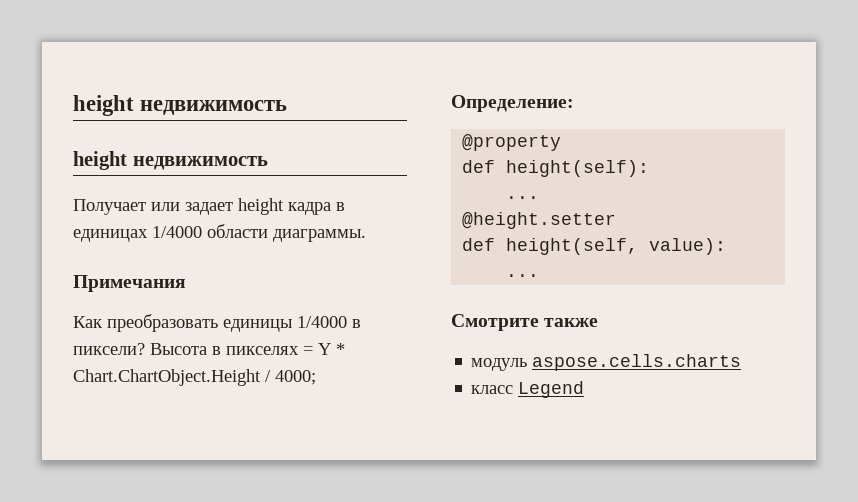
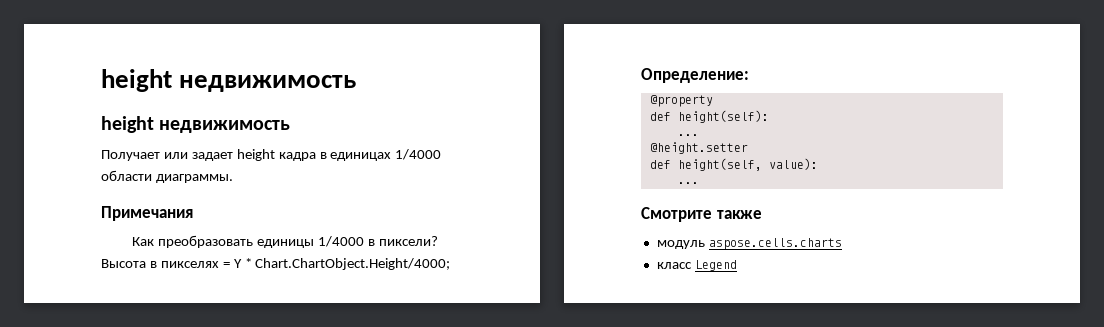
- Высота в пикселях = Y * Chart.ChartObject.Height / 4000;
+ Высота в пикселях = Y * Chart.ChartObject.Height/4000;

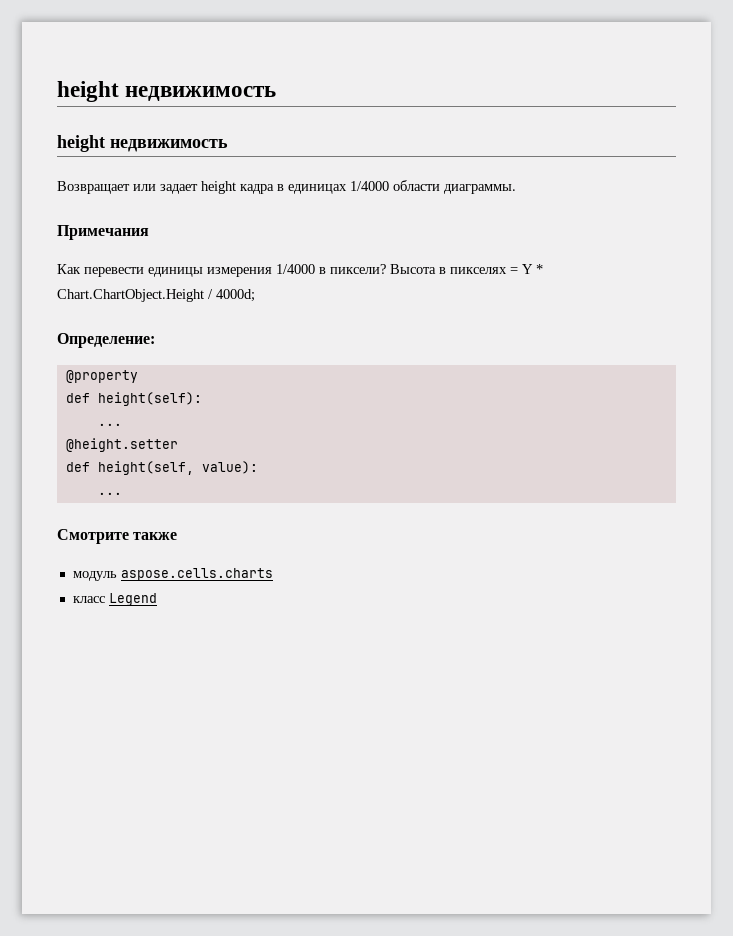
- Получает или задает height кадра в единицах 1/4000 области диаграммы.
+ Возвращает или задает height кадра в единицах 1/4000 области диаграммы.
- Как преобразовать единицы 1/4000 в пиксели?
+ Как перевести единицы измерения 1/4000 в пиксели?
- Высота в пикселях = Y * Chart.ChartObject.Height/4000;
+ Высота в пикселях = Y * Chart.ChartObject.Height / 4000d;

